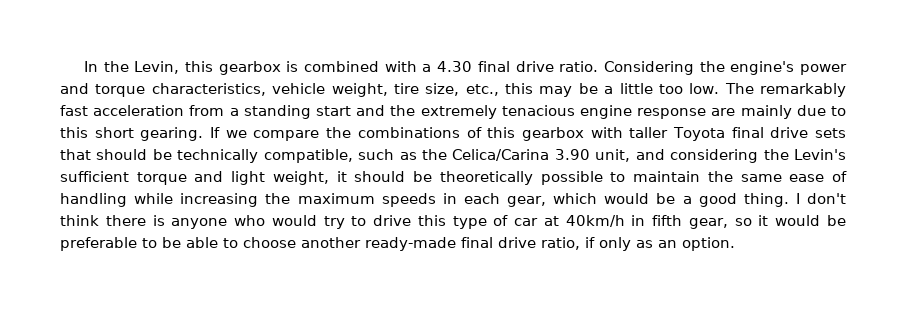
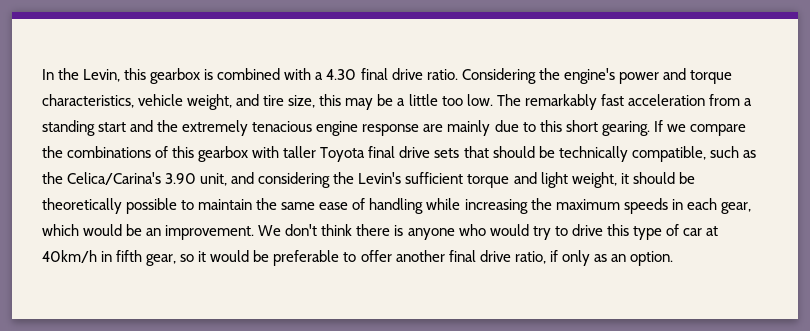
- Considering the engine's power and torque characteristics, vehicle weight, tire size, etc., this may be a little too low.
+ Considering the engine's power and torque characteristics, vehicle weight, and tire size, this may be a little too low.
- If we compare the combinations of this gearbox with taller Toyota final drive sets that should be technically compatible, such as the Celica/Carina 3.90 unit, and considering the Levin's sufficient torque and light weight, it should be theoretically possible to maintain the same ease of handling while increasing the maximum speeds in each gear, which would be a good thing. I don't think there is anyone who would try to drive this type of car at 40km/h in fifth gear, so it would be preferable to be able to choose another ready-made final drive ratio, if only as an option.
+ If we compare the combinations of this gearbox with taller Toyota final drive sets that should be technically compatible, such as the Celica/Carina's 3.90 unit, and considering the Levin's sufficient torque and light weight, it should be theoretically possible to maintain the same ease of handling while increasing the maximum speeds in each gear, which would be an improvement. We don't think there is anyone who would try to drive this type of car at 40km/h in fifth gear, so it would be preferable to offer another final drive ratio, if only as an option.

